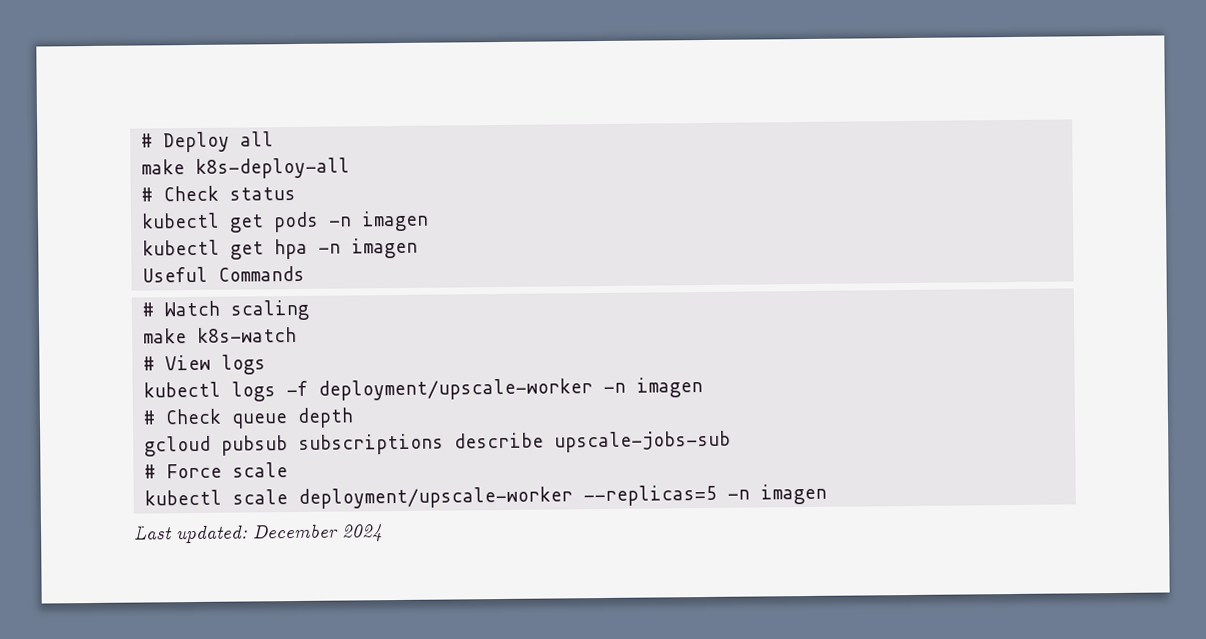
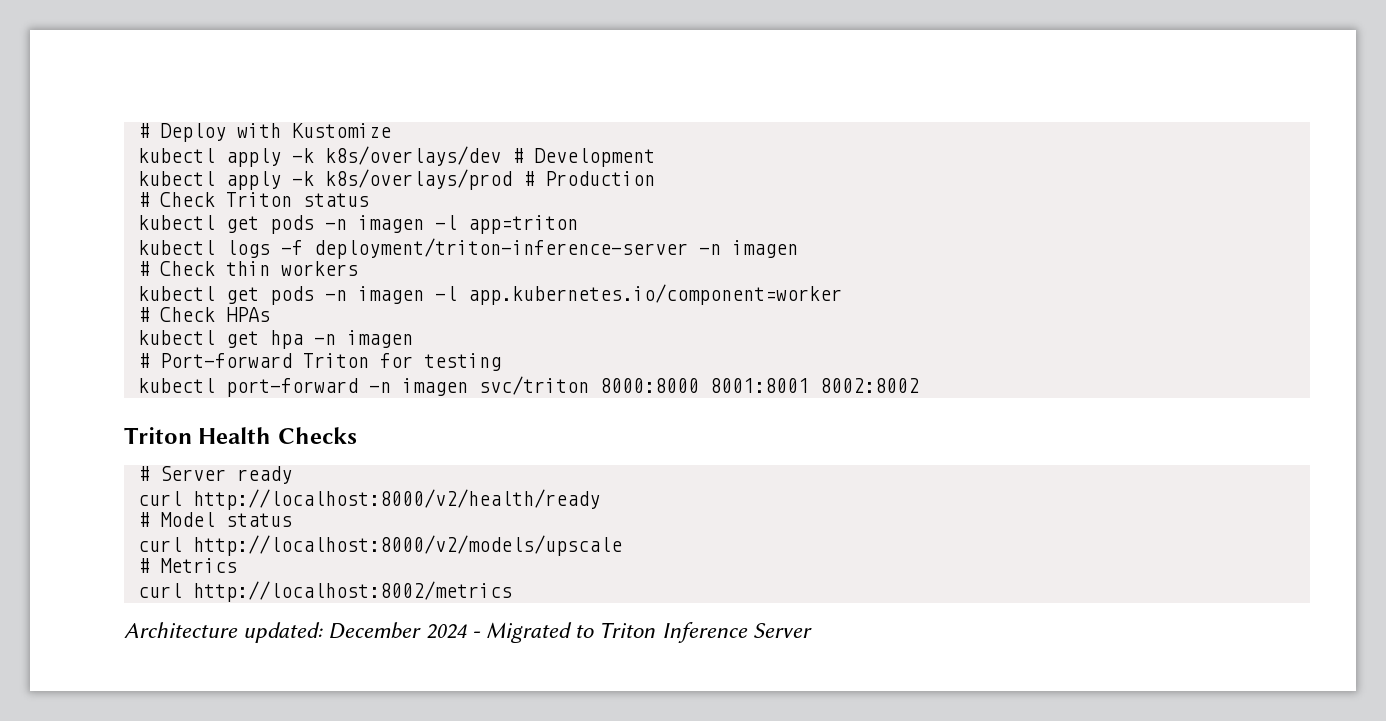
- # Deploy all
- make k8s-deploy-all
- # Check status
+ # Deploy with Kustomize
+ kubectl apply -k k8s/overlays/dev # Development
+ kubectl apply -k k8s/overlays/prod # Production
+ # Check Triton status
- kubectl get pods -n imagen
+ kubectl get pods -n imagen -l app=triton
+ kubectl logs -f deployment/triton-inference-server -n imagen
+ # Check thin workers
+ kubectl get pods -n imagen -l app.kubernetes.io/component=worker
+ # Check HPAs
- Useful Commands
- # Watch scaling
- make k8s-watch
- # View logs
- kubectl logs -f deployment/upscale-worker -n imagen
- # Check queue depth
- gcloud pubsub subscriptions describe upscale-jobs-sub
- # Force scale
- kubectl scale deployment/upscale-worker --replicas=5 -n imagen
- Last updated: December 2024
+ # Port-forward Triton for testing
+ kubectl port-forward -n imagen svc/triton 8000:8000 8001:8001 8002:8002
+ Triton Health Checks
+ # Server ready
+ curl http://localhost:8000/v2/health/ready
+ # Model status
+ curl http://localhost:8000/v2/models/upscale
+ # Metrics
+ curl http://localhost:8002/metrics
+ Architecture updated: December 2024 - Migrated to Triton Inference Server

